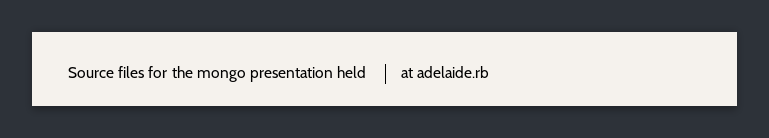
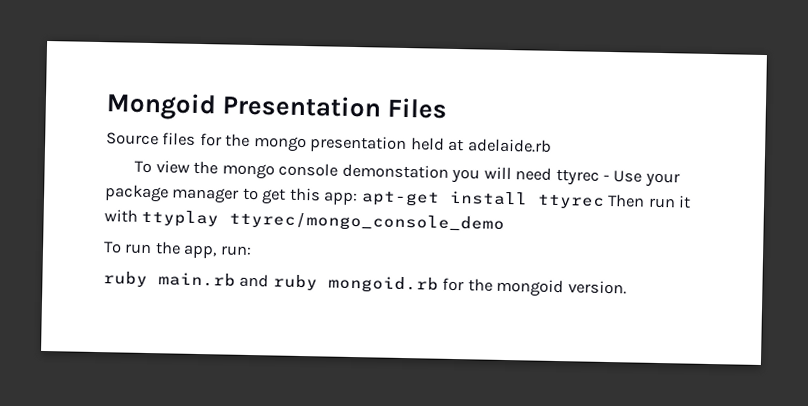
+ Mongoid Presentation Files
+ To view the mongo console demonstation you will need ttyrec - Use your package manager to get this app: apt-get install ttyrec Then run it with ttyplay ttyrec/mongo_console_demo
+ To run the app, run:
+ ruby main.rb and ruby mongoid.rb for the mongoid version.

